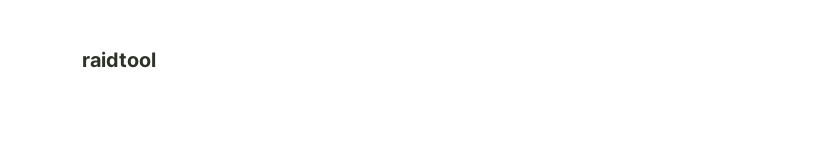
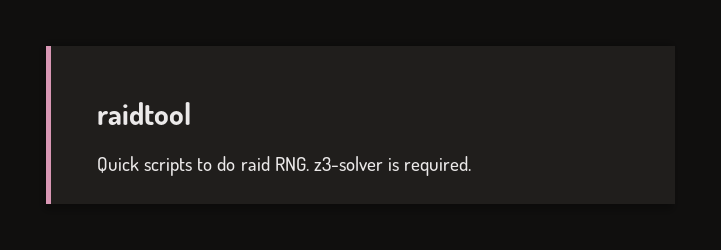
+ Quick scripts to do raid RNG. z3-solver is required.

